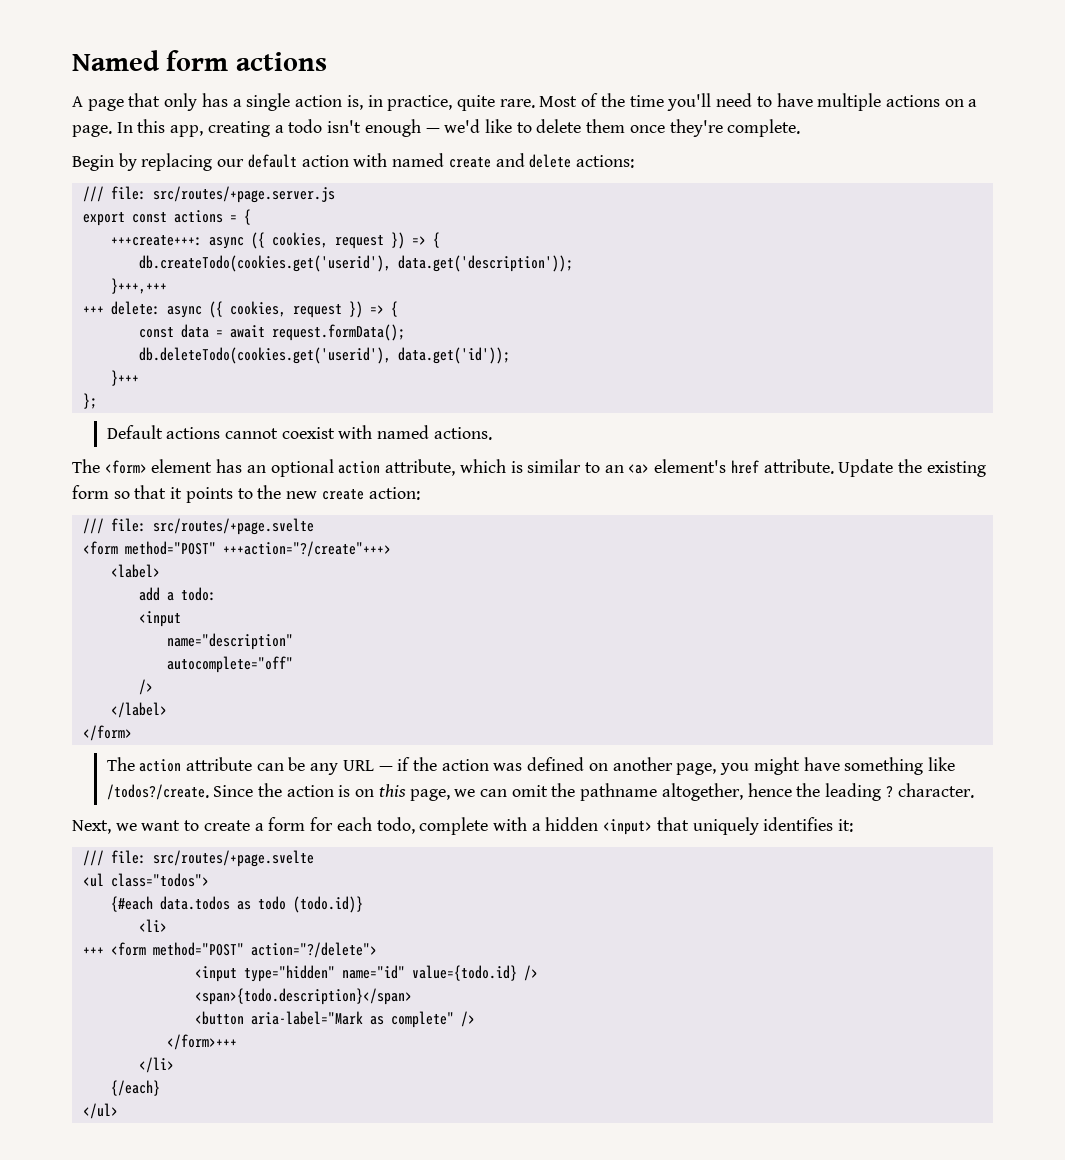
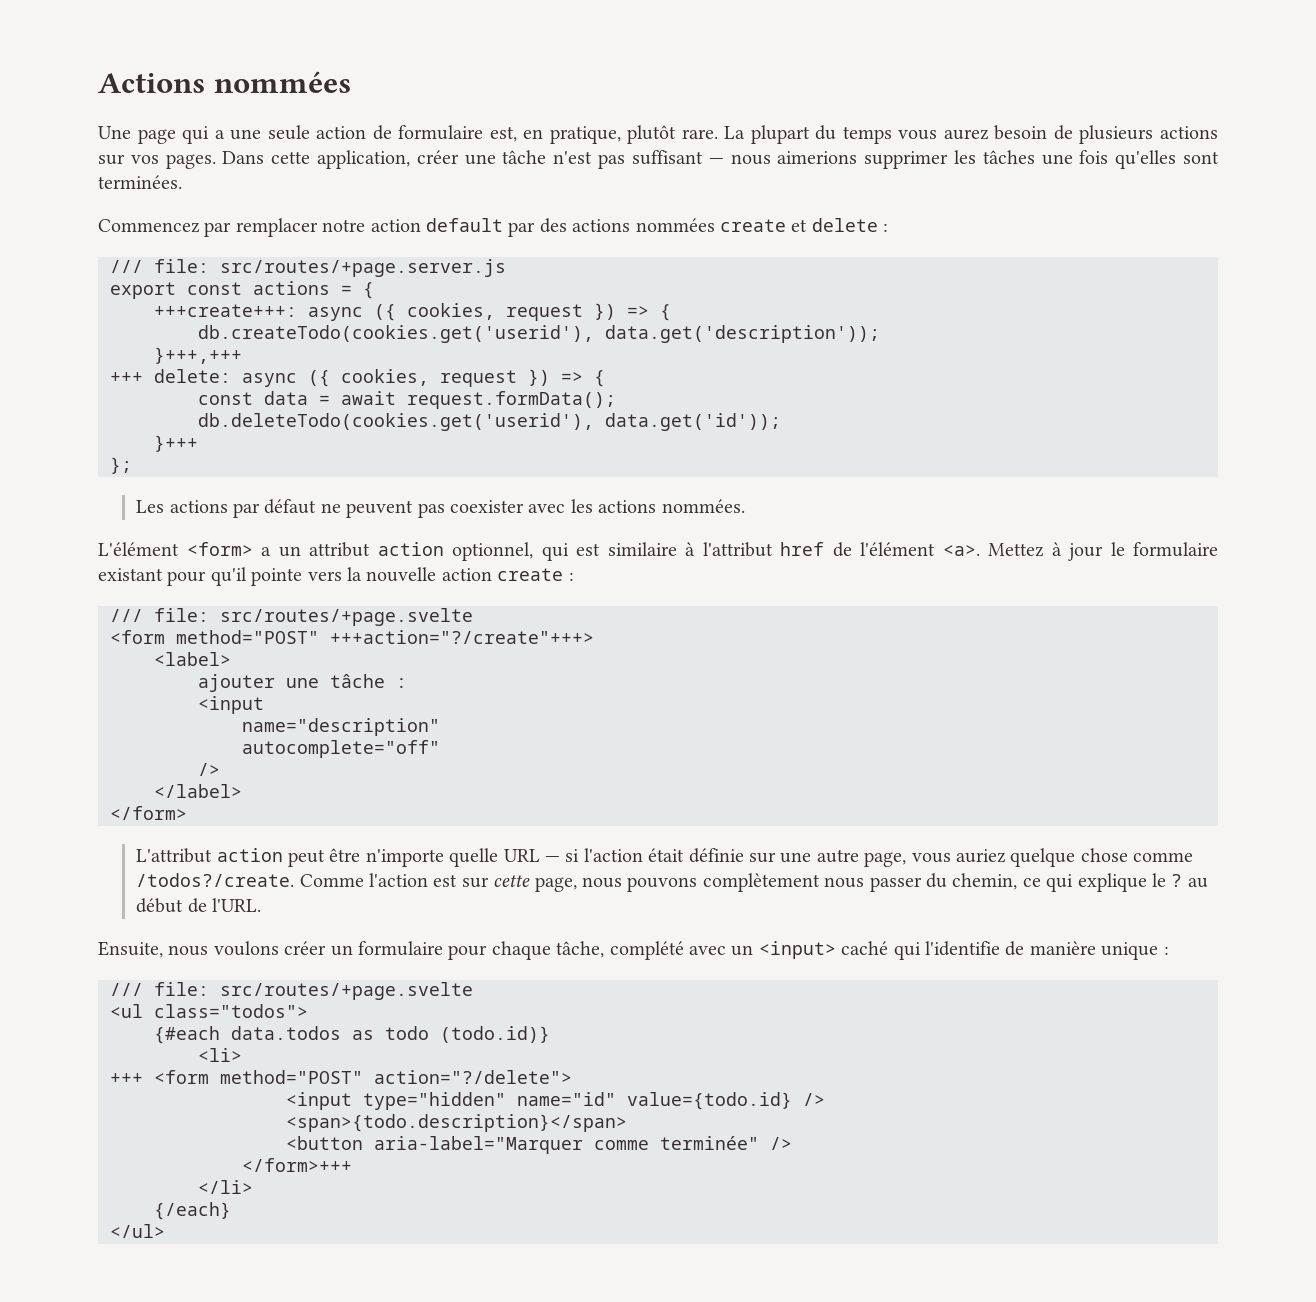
- Named form actions
- A page that only has a single action is, in practice, quite rare. Most of the time you'll need to have multiple actions on a page. In this app, creating a todo isn't enough — we'd like to delete them once they're complete.
- Begin by replacing our default action with named create and delete actions:
+ Actions nommées
+ Une page qui a une seule action de formulaire est, en pratique, plutôt rare. La plupart du temps vous aurez besoin de plusieurs actions sur vos pages. Dans cette application, créer une tâche n'est pas suffisant — nous aimerions supprimer les tâches une fois qu'elles sont terminées.
+ Commencez par remplacer notre action default par des actions nommées create et delete :
- Default actions cannot coexist with named actions.
- The <form> element has an optional action attribute, which is similar to an <a> element's href attribute. Update the existing form so that it points to the new create action:
+ Les actions par défaut ne peuvent pas coexister avec les actions nommées.
+ L'élément <form> a un attribut action optionnel, qui est similaire à l'attribut href de l'élément <a>. Mettez à jour le formulaire existant pour qu'il pointe vers la nouvelle action create :
- add a todo:
+ ajouter une tâche :
- The action attribute can be any URL — if the action was defined on another page, you might have something like /todos?/create. Since the action is on this page, we can omit the pathname altogether, hence the leading ? character.
- Next, we want to create a form for each todo, complete with a hidden <input> that uniquely identifies it:
+ L'attribut action peut être n'importe quelle URL — si l'action était définie sur une autre page, vous auriez quelque chose comme /todos?/create. Comme l'action est sur cette page, nous pouvons complètement nous passer du chemin, ce qui explique le ? au début de l'URL.
+ Ensuite, nous voulons créer un formulaire pour chaque tâche, complété avec un <input> caché qui l'identifie de manière unique :
- <button aria-label="Mark as complete" />
+ <button aria-label="Marquer comme terminée" />

